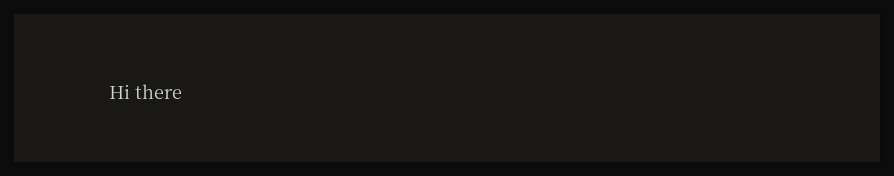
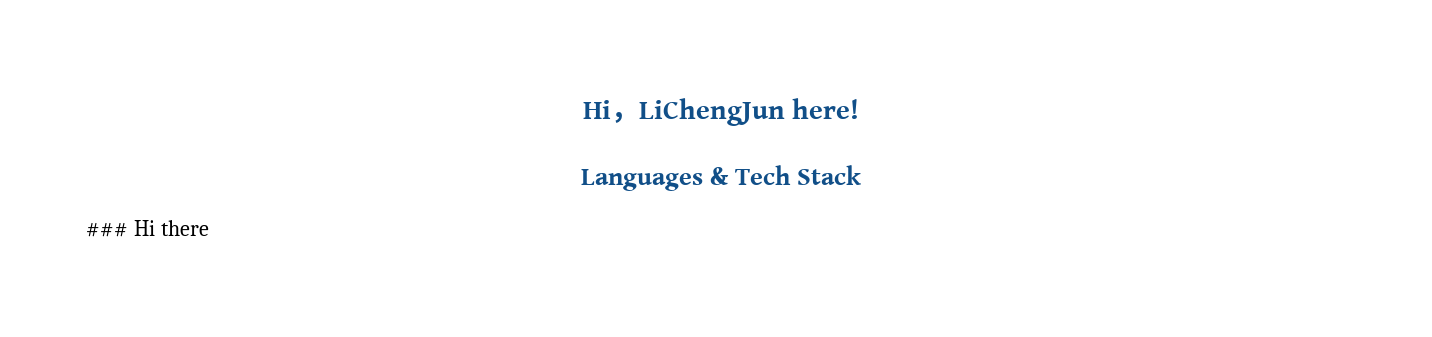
- Hi there
+ Hi，LiChengJun here!
+ Languages & Tech Stack
+ ### Hi there

